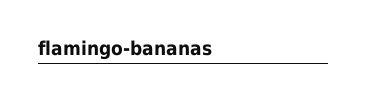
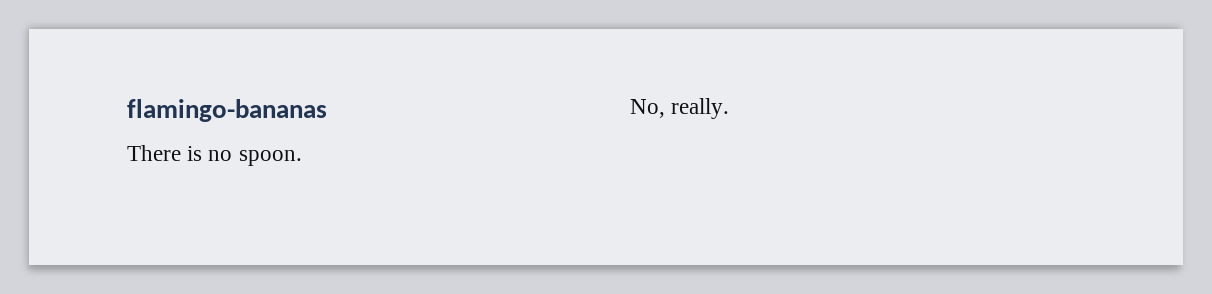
+ There is no spoon.
+ No, really.

